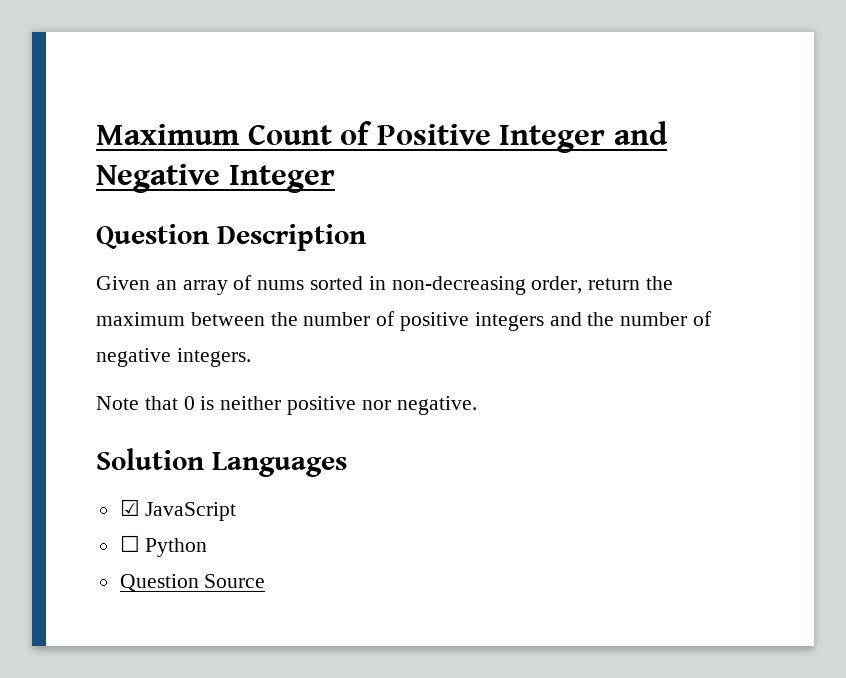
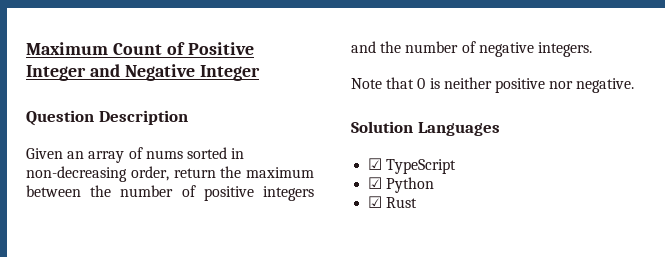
- ☑ JavaScript
- ☐ Python
+ ☑ TypeScript
+ ☑ Python
- Question Source
+ ☑ Rust

